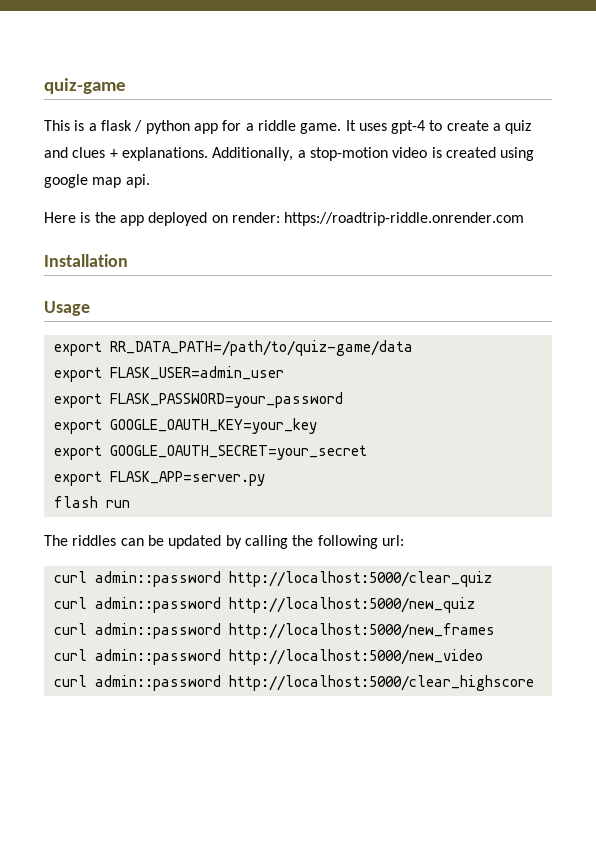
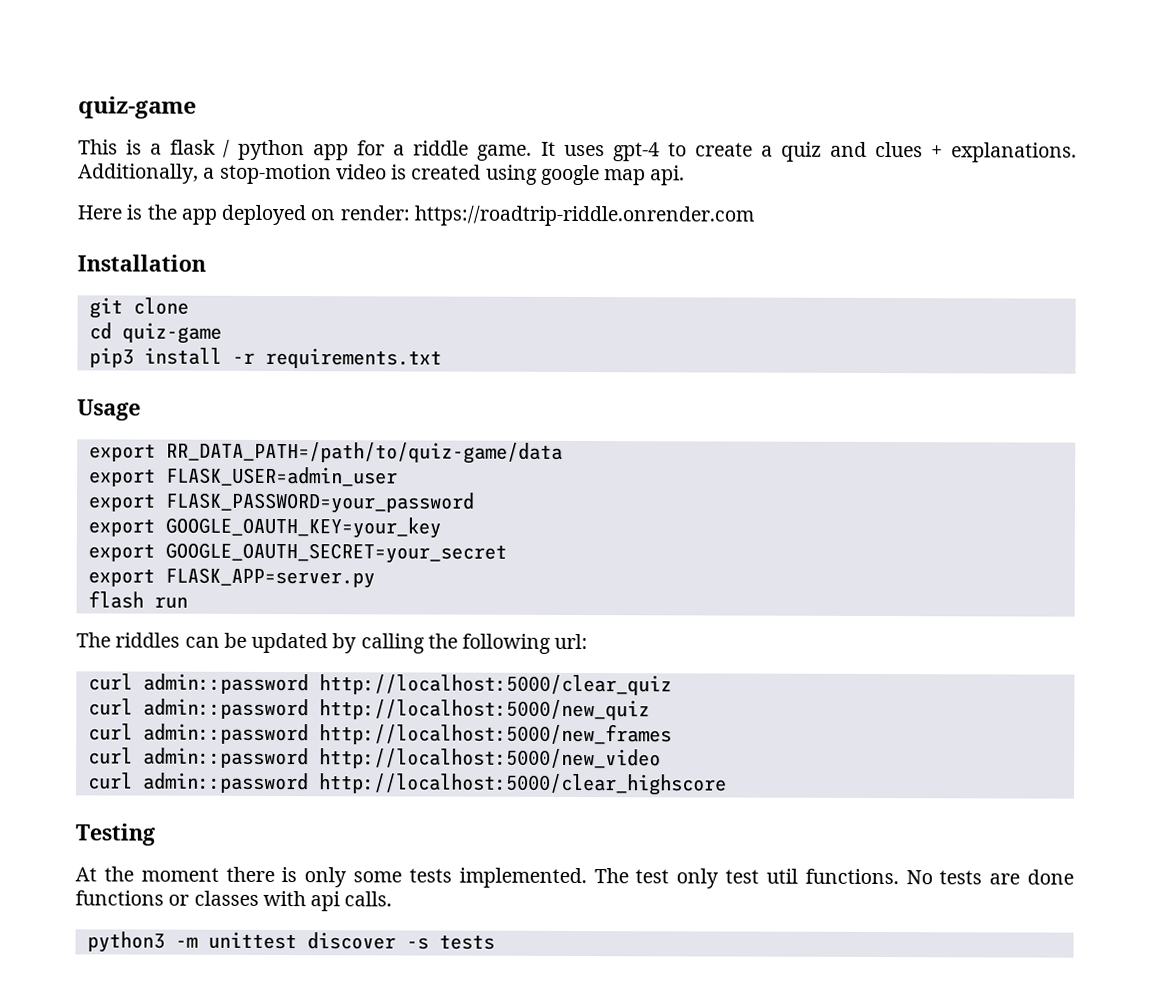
+ git clone
+ cd quiz-game
+ pip3 install -r requirements.txt
+ Testing
+ At the moment there is only some tests implemented. The test only test util functions. No tests are done functions or classes with api calls.
+ python3 -m unittest discover -s tests

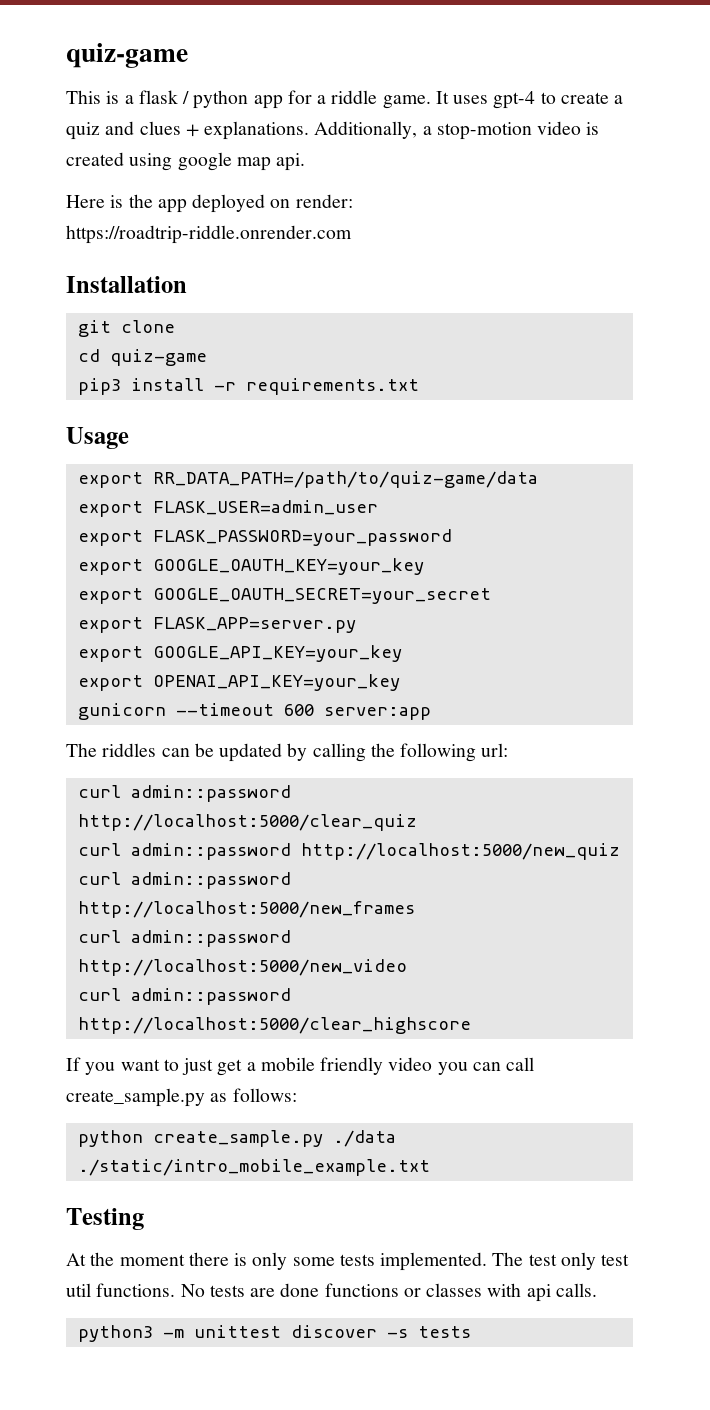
- flash run
+ export GOOGLE_API_KEY=your_key
+ export OPENAI_API_KEY=your_key
+ gunicorn --timeout 600 server:app
+ If you want to just get a mobile friendly video you can call create_sample.py as follows:
+ python create_sample.py ./data ./static/intro_mobile_example.txt

